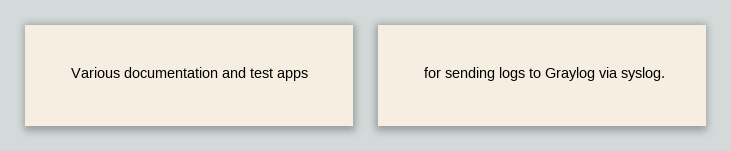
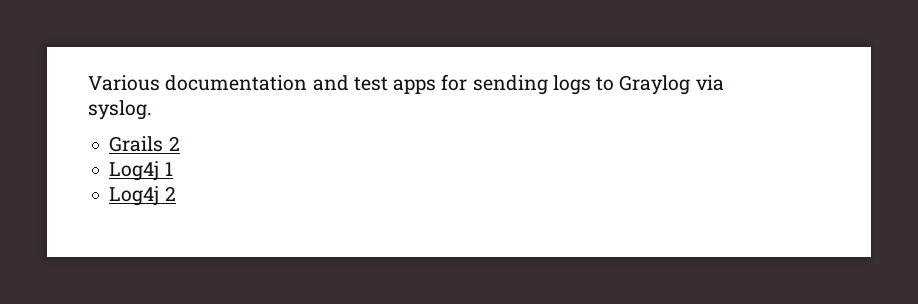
+ Grails 2
+ Log4j 1
+ Log4j 2

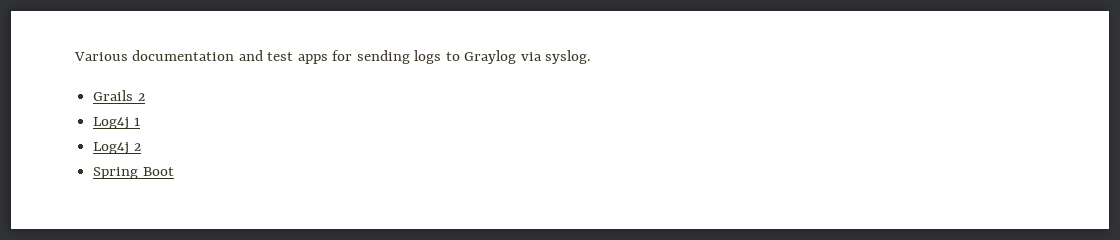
+ Spring Boot

